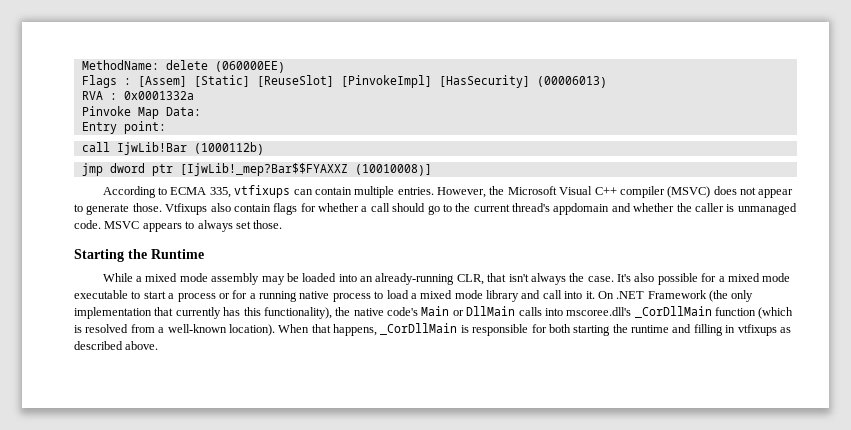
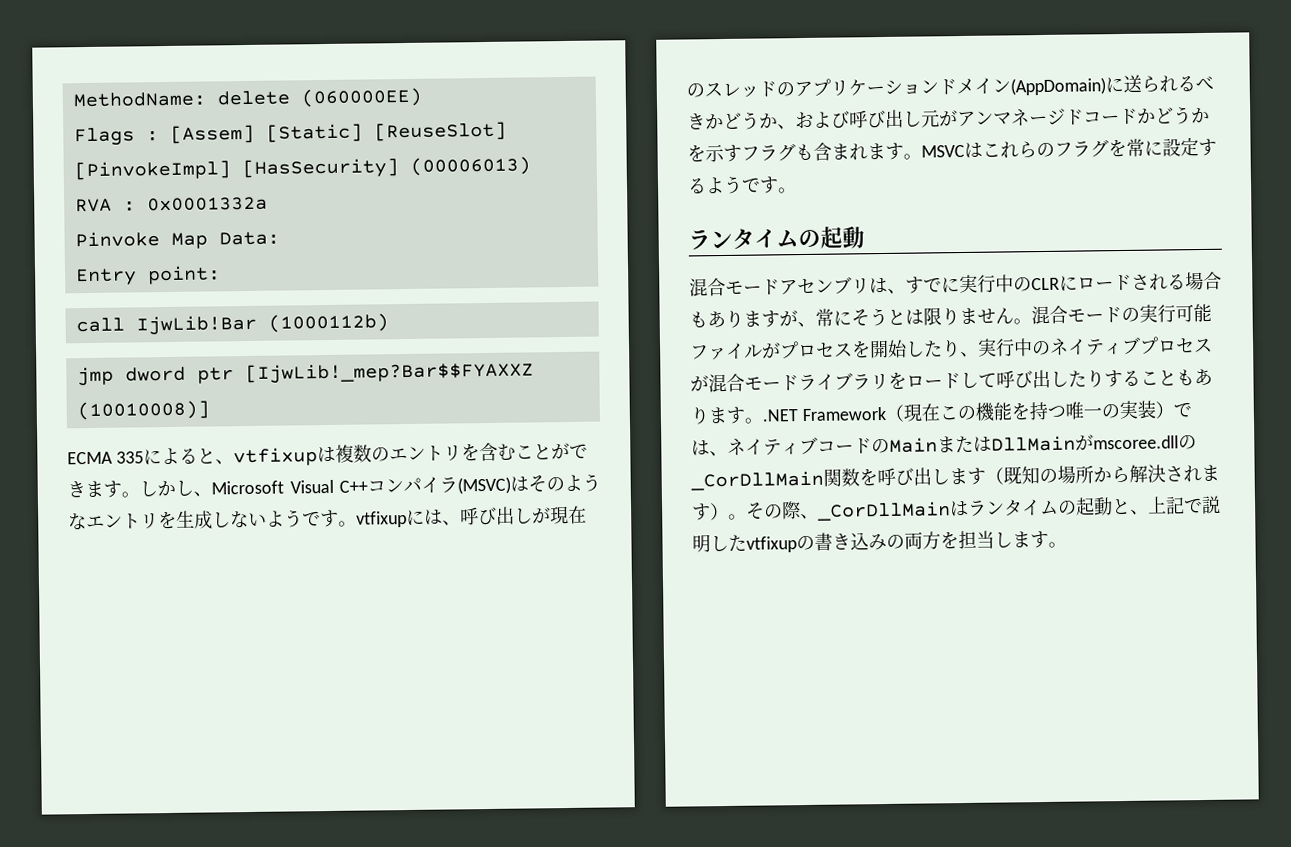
- According to ECMA 335, vtfixups can contain multiple entries. However, the Microsoft Visual C++ compiler (MSVC) does not appear to generate those. Vtfixups also contain flags for whether a call should go to the current thread's appdomain and whether the caller is unmanaged code. MSVC appears to always set those.
- Starting the Runtime
- While a mixed mode assembly may be loaded into an already-running CLR, that isn't always the case. It's also possible for a mixed mode executable to start a process or for a running native process to load a mixed mode library and call into it. On .NET Framework (the only implementation that currently has this functionality), the native code's Main or DllMain calls into mscoree.dll's _CorDllMain function (which is resolved from a well-known location). When that happens, _CorDllMain is responsible for both starting the runtime and filling in vtfixups as described above.
+ ECMA 335によると、vtfixupは複数のエントリを含むことができます。しかし、Microsoft Visual C++コンパイラ(MSVC)はそのようなエントリを生成しないようです。vtfixupには、呼び出しが現在のスレッドのアプリケーションドメイン(AppDomain)に送られるべきかどうか、および呼び出し元がアンマネージドコードかどうかを示すフラグも含まれます。MSVCはこれらのフラグを常に設定するようです。
+ ランタイムの起動
+ 混合モードアセンブリは、すでに実行中のCLRにロードされる場合もありますが、常にそうとは限りません。混合モードの実行可能ファイルがプロセスを開始したり、実行中のネイティブプロセスが混合モードライブラリをロードして呼び出したりすることもあります。.NET Framework（現在この機能を持つ唯一の実装）では、ネイティブコードのMainまたはDllMainがmscoree.dllの_CorDllMain関数を呼び出します（既知の場所から解決されます）。その際、_CorDllMainはランタイムの起動と、上記で説明したvtfixupの書き込みの両方を担当します。

